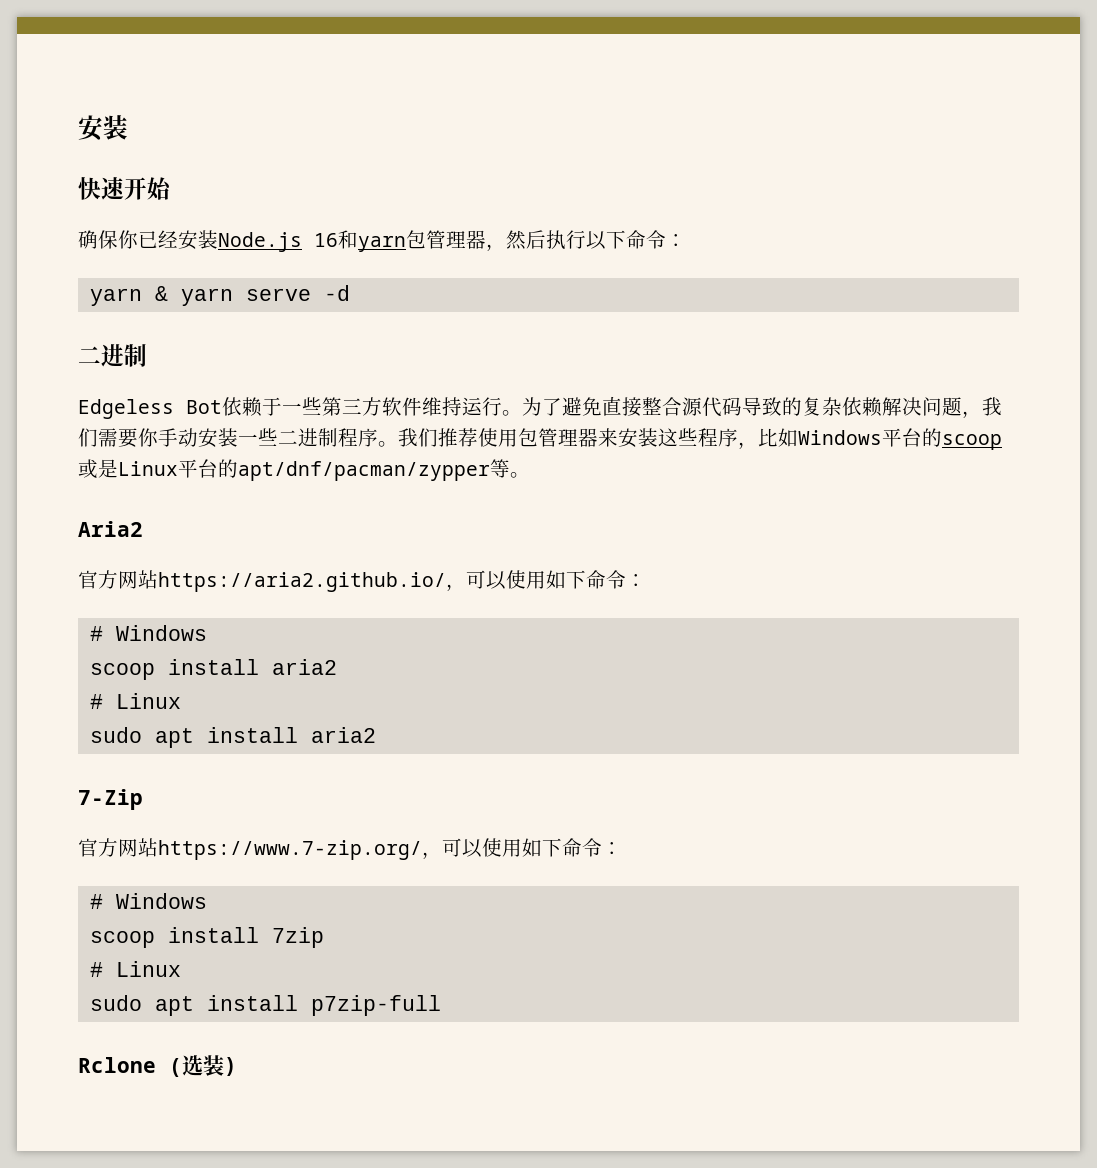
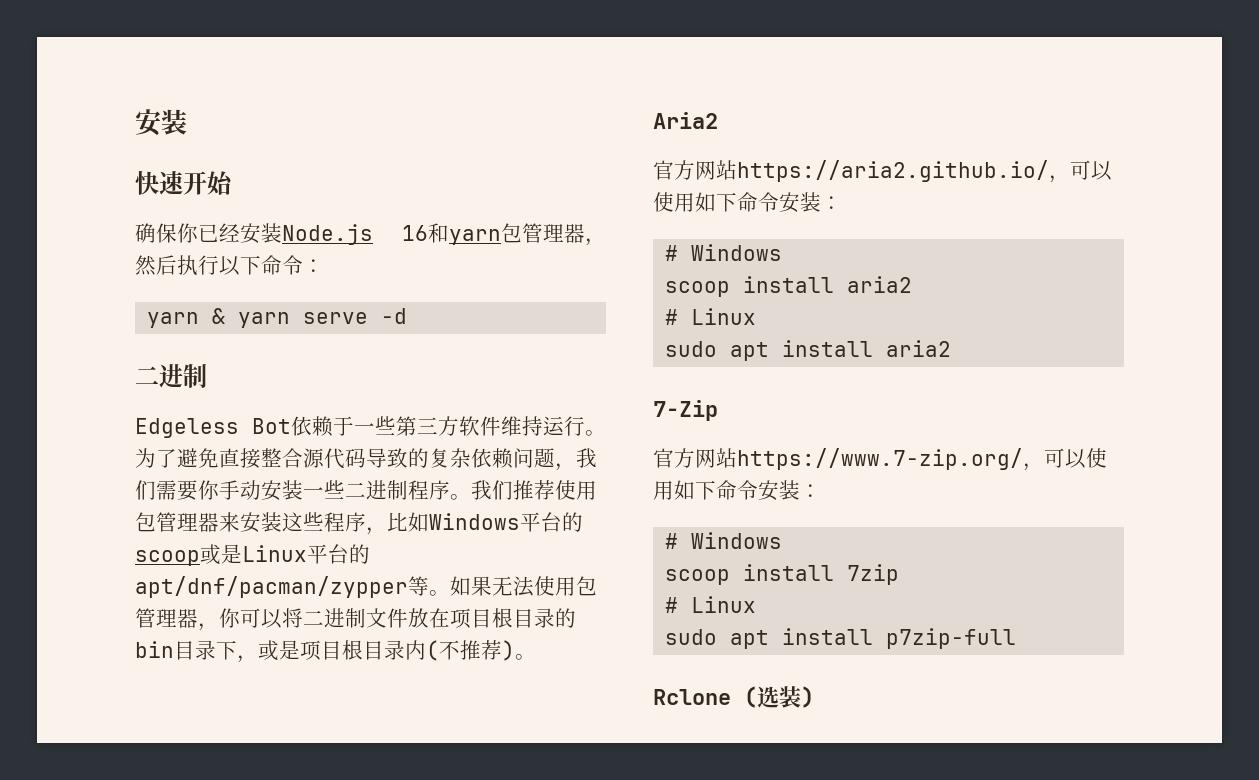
- 为了避免直接整合源代码导致的复杂依赖解决问题，我们需要你手动安装一些二进制程序。
+ 为了避免直接整合源代码导致的复杂依赖问题，我们需要你手动安装一些二进制程序。
+ 如果无法使用包管理器，你可以将二进制文件放在项目根目录的bin目录下，或是项目根目录内(不推荐)。
- 官方网站https://aria2.github.io/，可以使用如下命令：
+ 官方网站https://aria2.github.io/，可以使用如下命令安装：
- 官方网站https://www.7-zip.org/，可以使用如下命令：
+ 官方网站https://www.7-zip.org/，可以使用如下命令安装：

